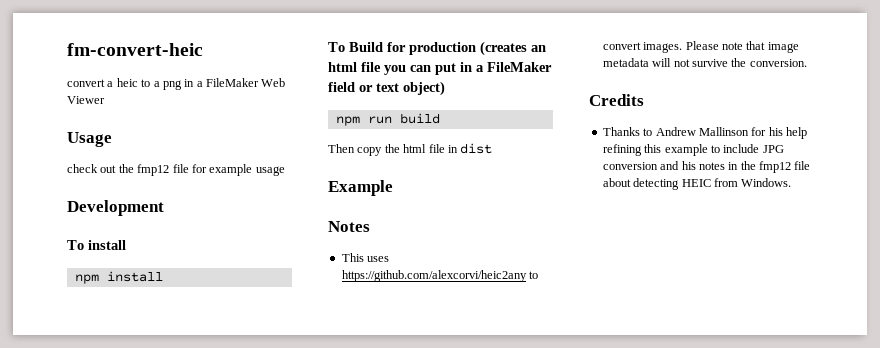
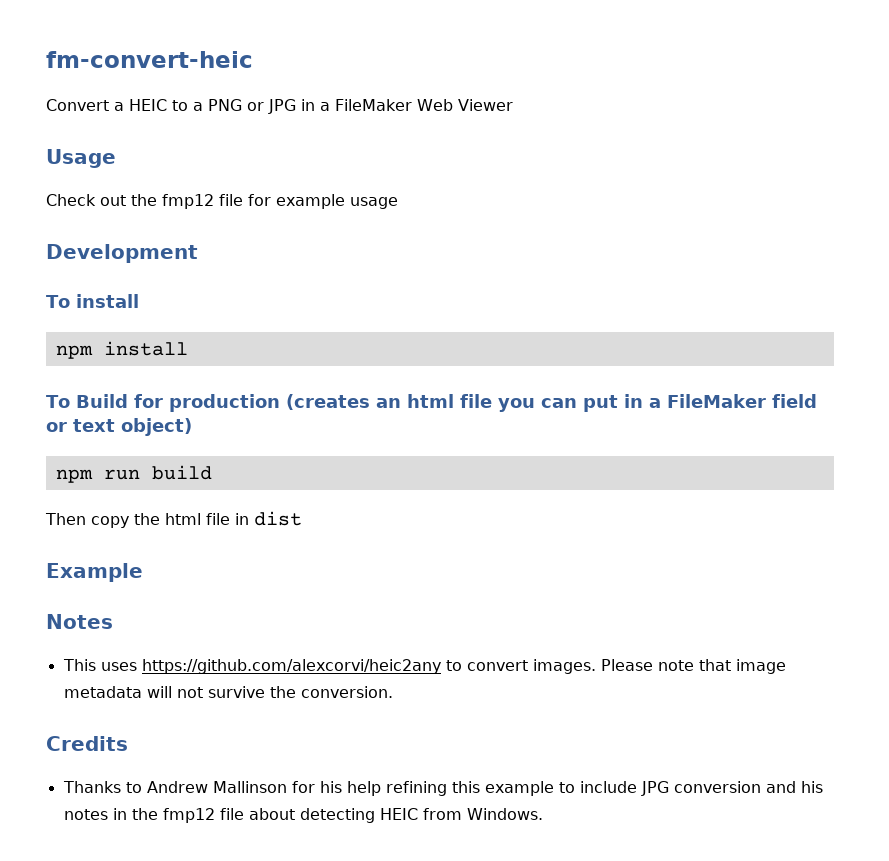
- convert a heic to a png in a FileMaker Web Viewer
+ Convert a HEIC to a PNG or JPG in a FileMaker Web Viewer
- check out the fmp12 file for example usage
+ Check out the fmp12 file for example usage

